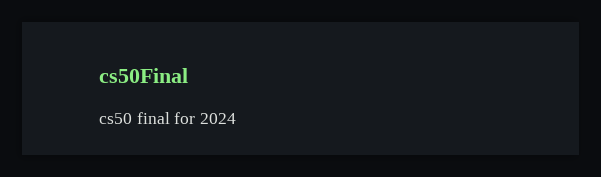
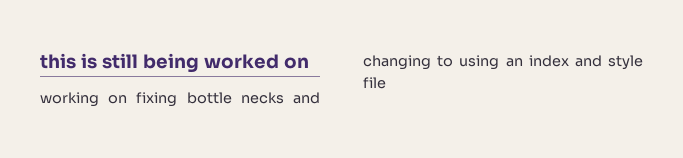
- cs50Final
- cs50 final for 2024
+ this is still being worked on
+ working on fixing bottle necks and changing to using an index and style file

